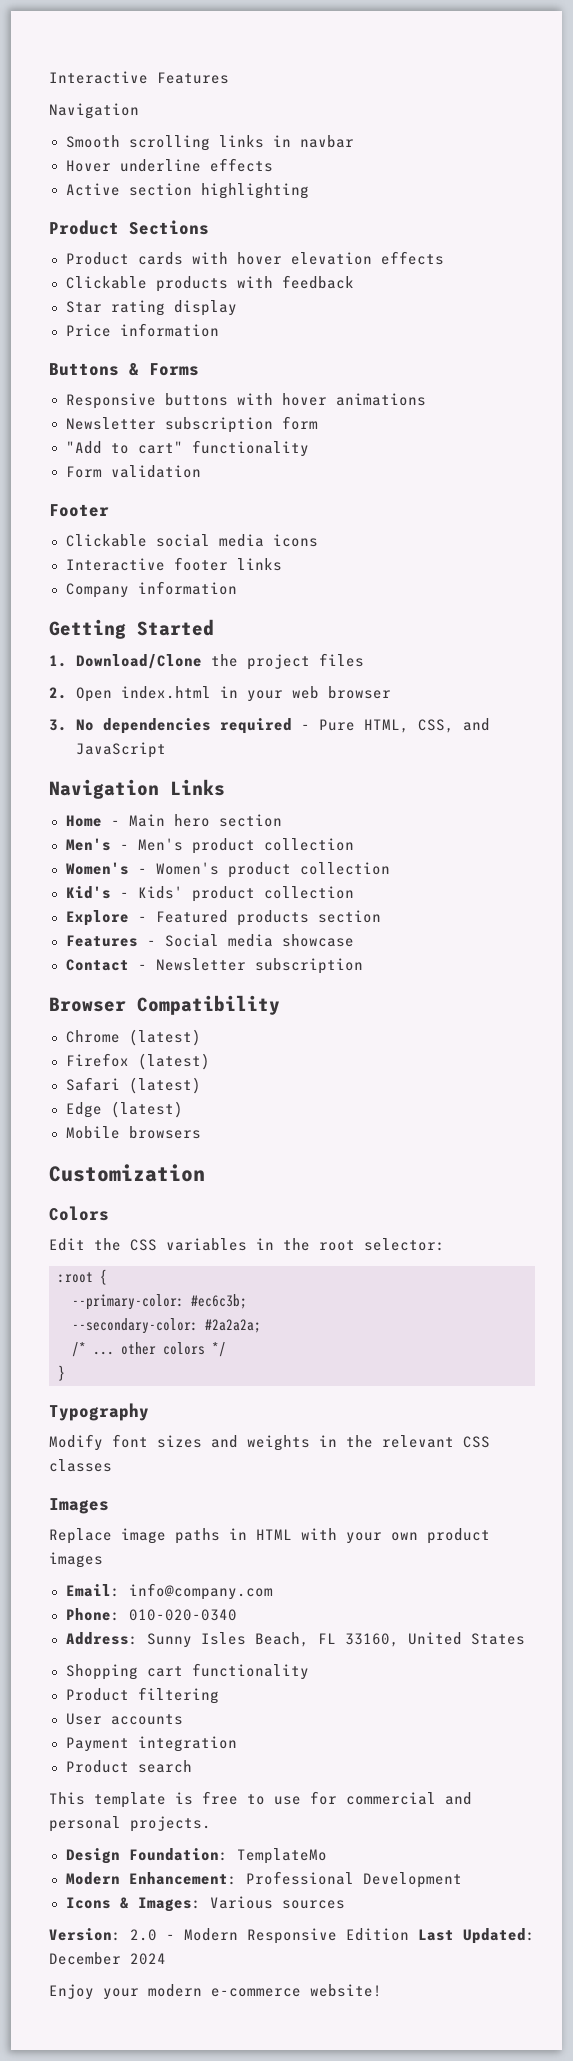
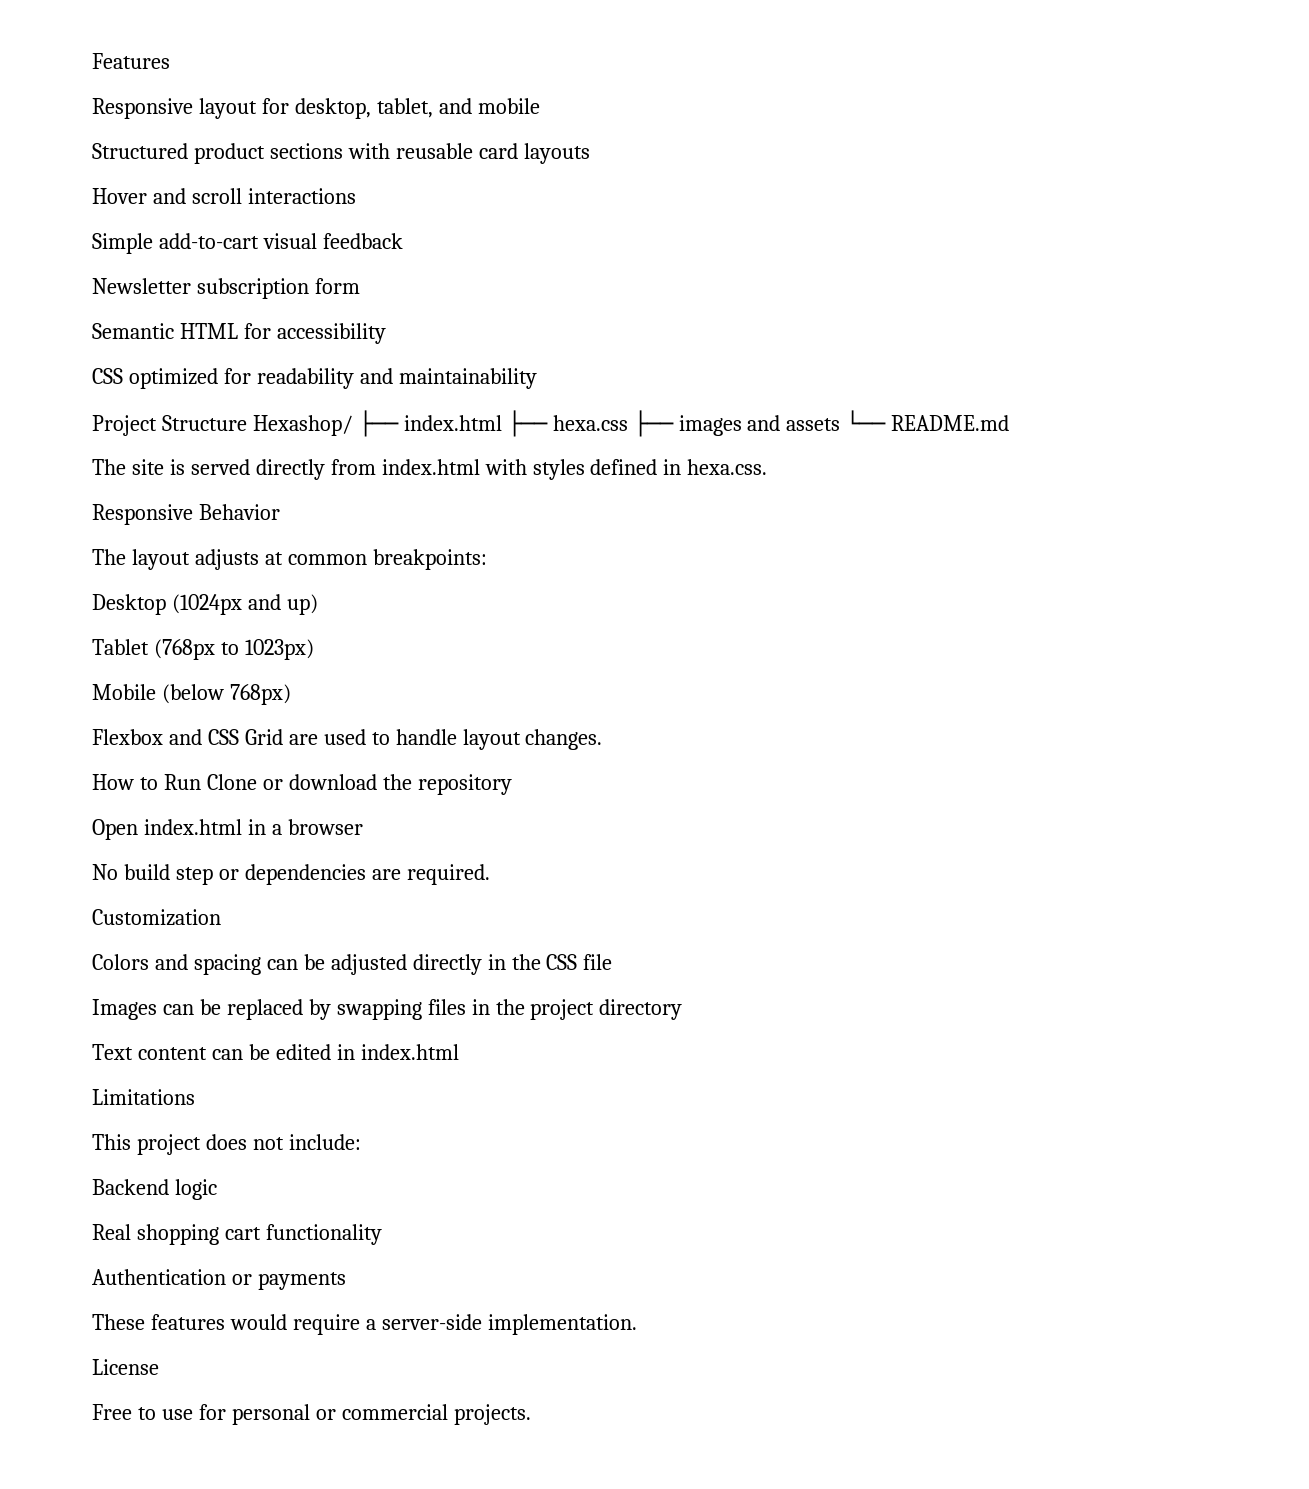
- Interactive Features
- Navigation
- Smooth scrolling links in navbar
- Hover underline effects
- Active section highlighting
- Product Sections
- Product cards with hover elevation effects
- Clickable products with feedback
- Star rating display
- Price information
- Buttons & Forms
- Responsive buttons with hover animations
+ Features
+ Responsive layout for desktop, tablet, and mobile
+ Structured product sections with reusable card layouts
+ Hover and scroll interactions
+ Simple add-to-cart visual feedback
  Newsletter subscription form
- "Add to cart" functionality
- Form validation
- Footer
- Clickable social media icons
- Interactive footer links
- Company information
- Getting Started
- 1. Download/Clone the project files
- 2. Open index.html in your web browser
+ Semantic HTML for accessibility
+ CSS optimized for readability and maintainability
+ Project Structure Hexashop/ ├── index.html ├── hexa.css ├── images and assets └── README.md
+ The site is served directly from index.html with styles defined in hexa.css.
+ Responsive Behavior
+ The layout adjusts at common breakpoints:
+ Desktop (1024px and up)
+ Tablet (768px to 1023px)
+ Mobile (below 768px)
+ Flexbox and CSS Grid are used to handle layout changes.
+ How to Run Clone or download the repository
+ Open index.html in a browser
- 3. No dependencies required - Pure HTML, CSS, and JavaScript
- Navigation Links
- Home - Main hero section
- Men's - Men's product collection
- Women's - Women's product collection
- Kid's - Kids' product collection
- Explore - Featured products section
- Features - Social media showcase
- Contact - Newsletter subscription
- Browser Compatibility
- Chrome (latest)
- Firefox (latest)
- Safari (latest)
- Edge (latest)
- Mobile browsers
+ No build step or dependencies are required.
  Customization
- Colors
- Edit the CSS variables in the root selector:
- :root {
- --primary-color: #ec6c3b;
- --secondary-color: #2a2a2a;
- /* ... other colors */
- }
- Typography
- Modify font sizes and weights in the relevant CSS classes
- Images
- Replace image paths in HTML with your own product images
- Email: info@company.com
- Phone: 010-020-0340
- Address: Sunny Isles Beach, FL 33160, United States
- Shopping cart functionality
- Product filtering
- User accounts
- Payment integration
- Product search
- This template is free to use for commercial and personal projects.
- Design Foundation: TemplateMo
- Modern Enhancement: Professional Development
- Icons & Images: Various sources
- Version: 2.0 - Modern Responsive Edition Last Updated: December 2024
- Enjoy your modern e-commerce website!
+ Colors and spacing can be adjusted directly in the CSS file
+ Images can be replaced by swapping files in the project directory
+ Text content can be edited in index.html
+ Limitations
+ This project does not include:
+ Backend logic
+ Real shopping cart functionality
+ Authentication or payments
+ These features would require a server-side implementation.
+ License
+ Free to use for personal or commercial projects.

